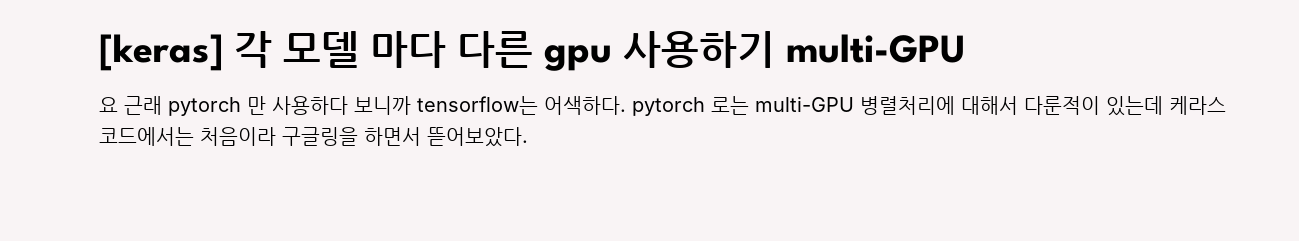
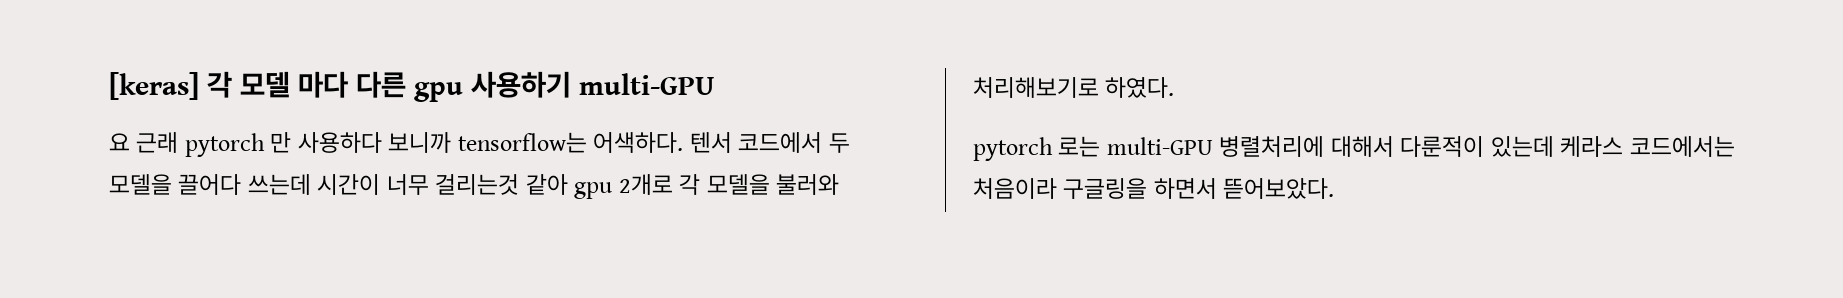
- 요 근래 pytorch 만 사용하다 보니까 tensorflow는 어색하다. pytorch 로는 multi-GPU 병렬처리에 대해서 다룬적이 있는데 케라스 코드에서는 처음이라 구글링을 하면서 뜯어보았다.
+ 요 근래 pytorch 만 사용하다 보니까 tensorflow는 어색하다. 텐서 코드에서 두 모델을 끌어다 쓰는데 시간이 너무 걸리는것 같아 gpu 2개로 각 모델을 불러와 처리해보기로 하였다.
+ pytorch 로는 multi-GPU 병렬처리에 대해서 다룬적이 있는데 케라스 코드에서는 처음이라 구글링을 하면서 뜯어보았다.

